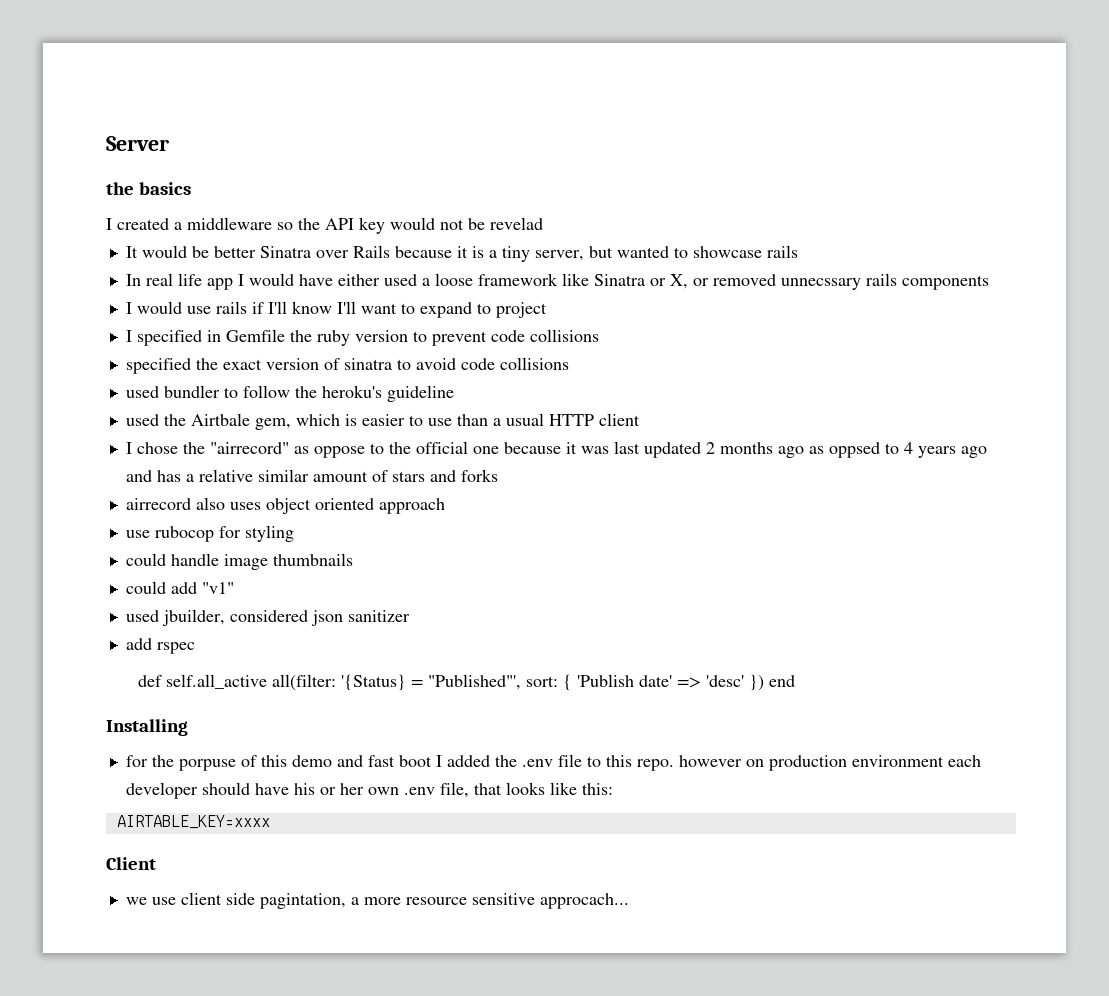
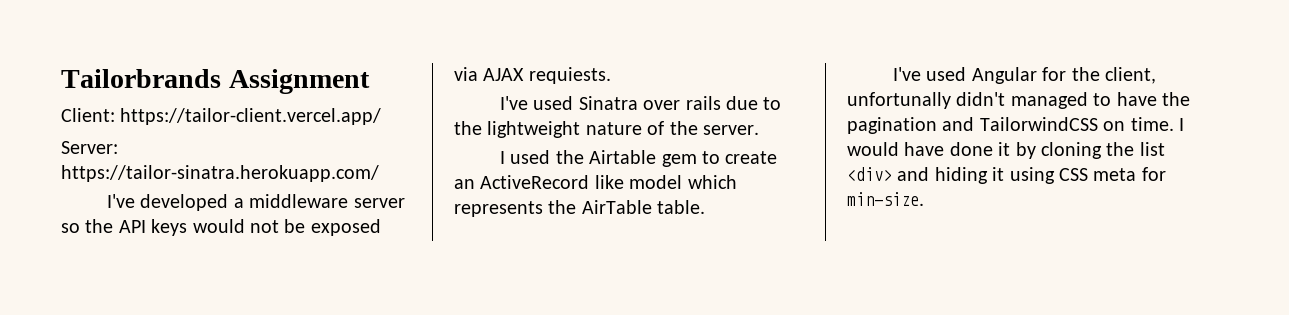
- Server
- the basics
- I created a middleware so the API key would not be revelad
- It would be better Sinatra over Rails because it is a tiny server, but wanted to showcase rails
- In real life app I would have either used a loose framework like Sinatra or X, or removed unnecssary rails components
- I would use rails if I'll know I'll want to expand to project
- I specified in Gemfile the ruby version to prevent code collisions
- specified the exact version of sinatra to avoid code collisions
- used bundler to follow the heroku's guideline
- used the Airtbale gem, which is easier to use than a usual HTTP client
- I chose the "airrecord" as oppose to the official one because it was last updated 2 months ago as oppsed to 4 years ago and has a relative similar amount of stars and forks
- airrecord also uses object oriented approach
- use rubocop for styling
- could handle image thumbnails
- could add "v1"
- used jbuilder, considered json sanitizer
- add rspec
- def self.all_active all(filter: '{Status} = "Published"', sort: { 'Publish date' => 'desc' }) end
- Installing
- for the porpuse of this demo and fast boot I added the .env file to this repo. however on production environment each developer should have his or her own .env file, that looks like this:
- AIRTABLE_KEY=xxxx
- Client
- we use client side pagintation, a more resource sensitive approcach...
+ Tailorbrands Assignment
+ Client: https://tailor-client.vercel.app/
+ Server: https://tailor-sinatra.herokuapp.com/
+ I've developed a middleware server so the API keys would not be exposed via AJAX requiests.
+ I've used Sinatra over rails due to the lightweight nature of the server.
+ I used the Airtable gem to create an ActiveRecord like model which represents the AirTable table.
+ I've used Angular for the client, unfortunally didn't managed to have the pagination and TailorwindCSS on time. I would have done it by cloning the list <div> and hiding it using CSS meta for min-size.

